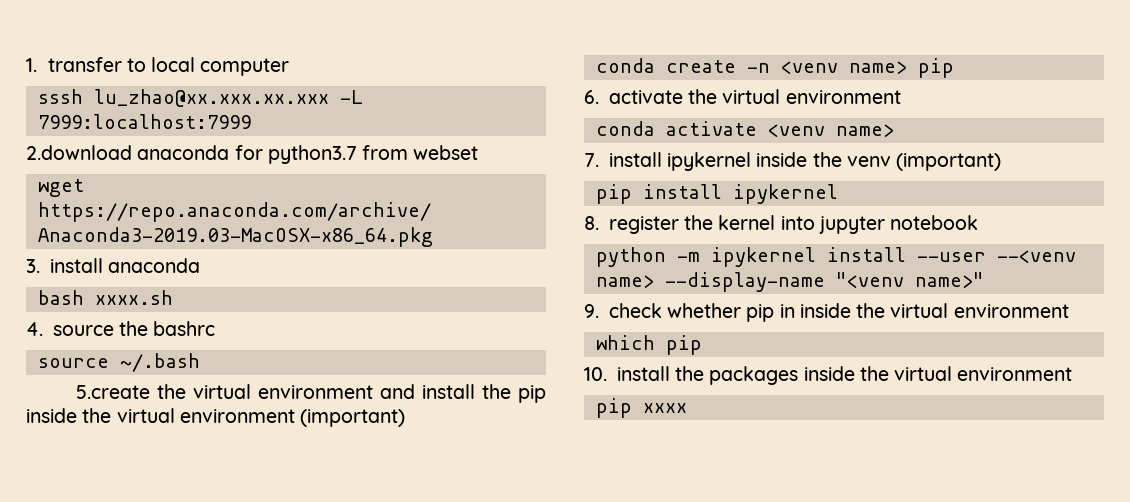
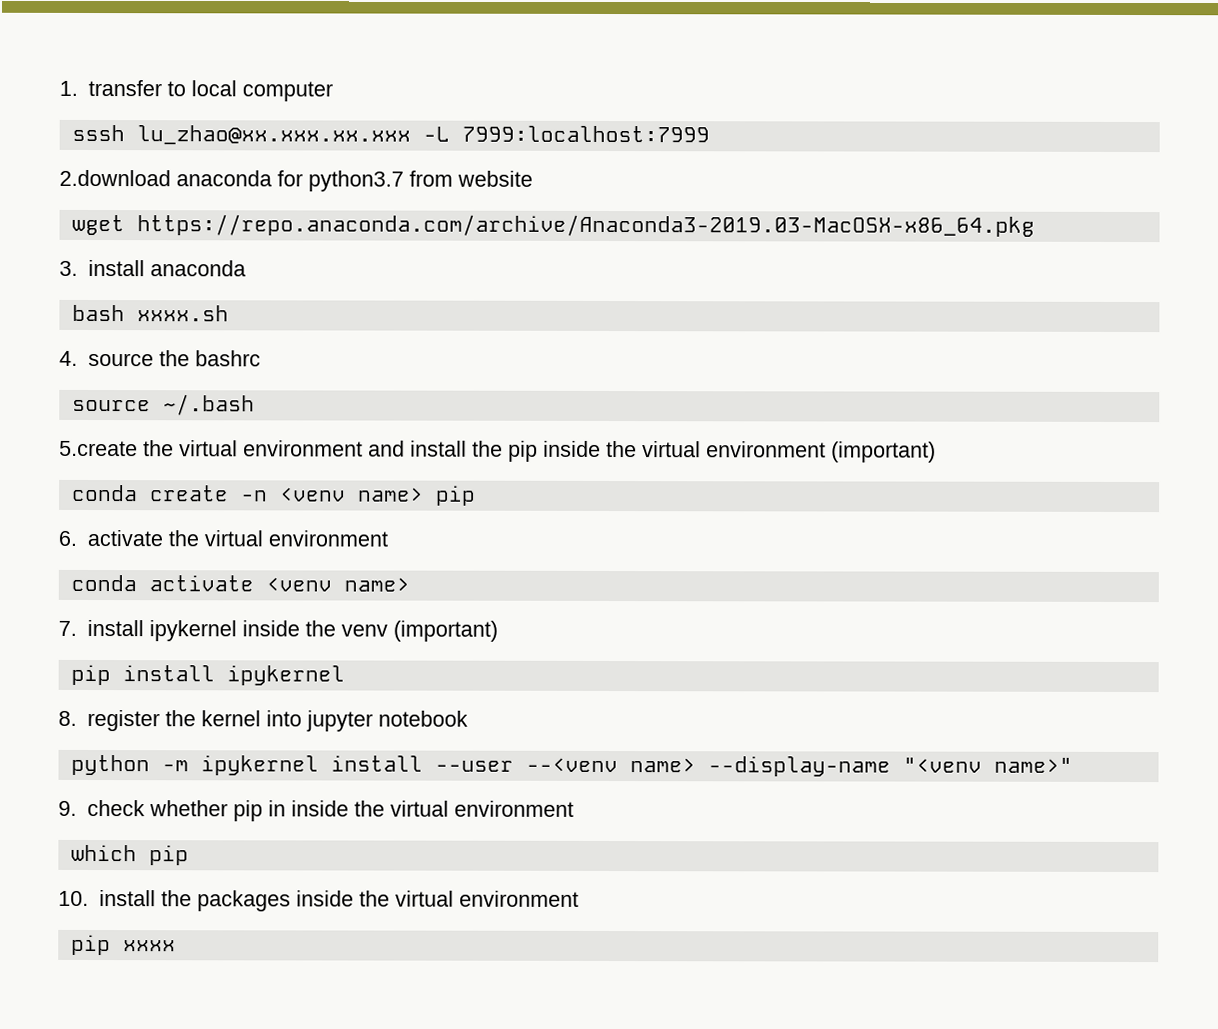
- 2.download anaconda for python3.7 from webset
+ 2.download anaconda for python3.7 from website

